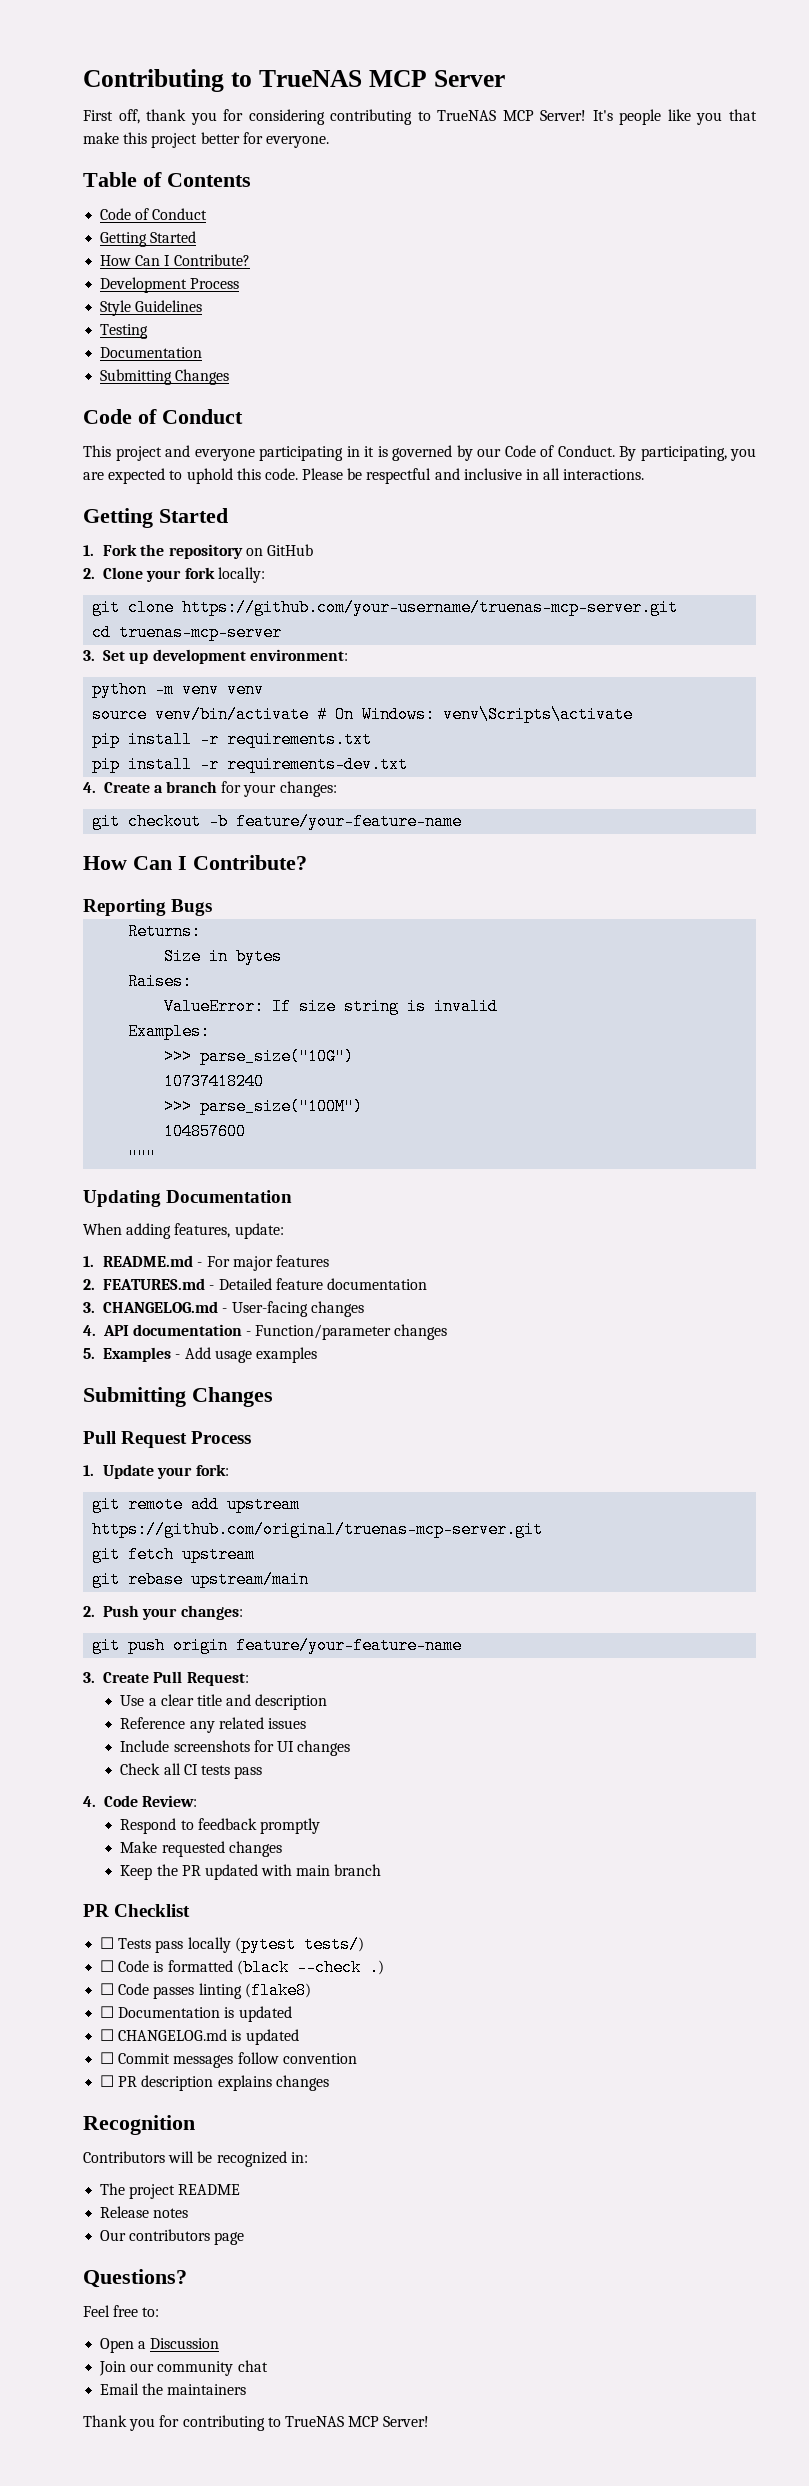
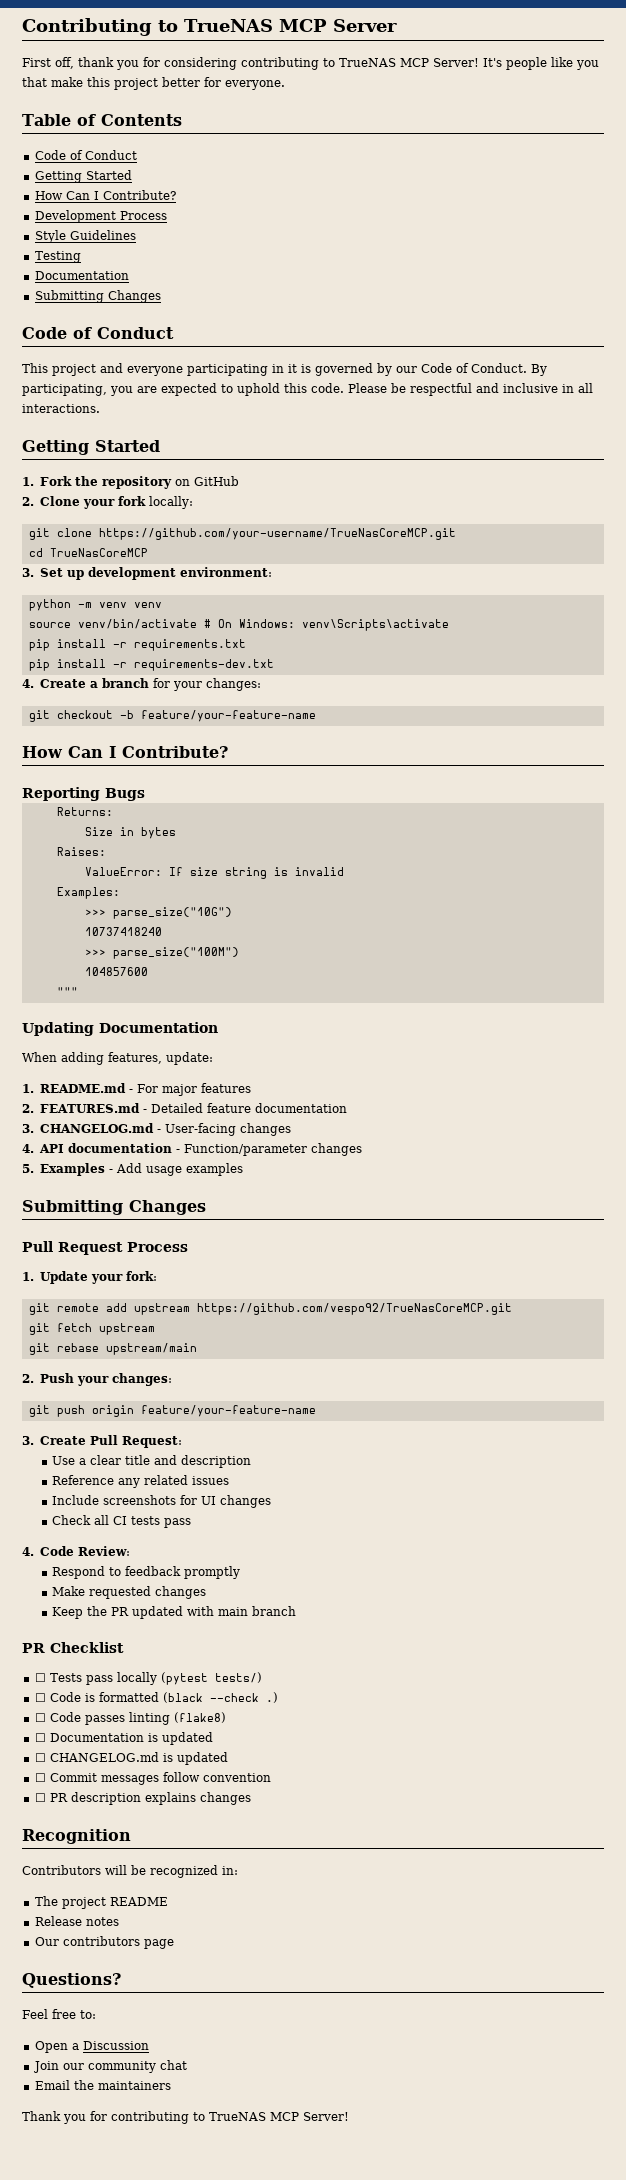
- git clone https://github.com/your-username/truenas-mcp-server.git
+ git clone https://github.com/your-username/TrueNasCoreMCP.git
- cd truenas-mcp-server
+ cd TrueNasCoreMCP
- git remote add upstream https://github.com/original/truenas-mcp-server.git
+ git remote add upstream https://github.com/vespo92/TrueNasCoreMCP.git

